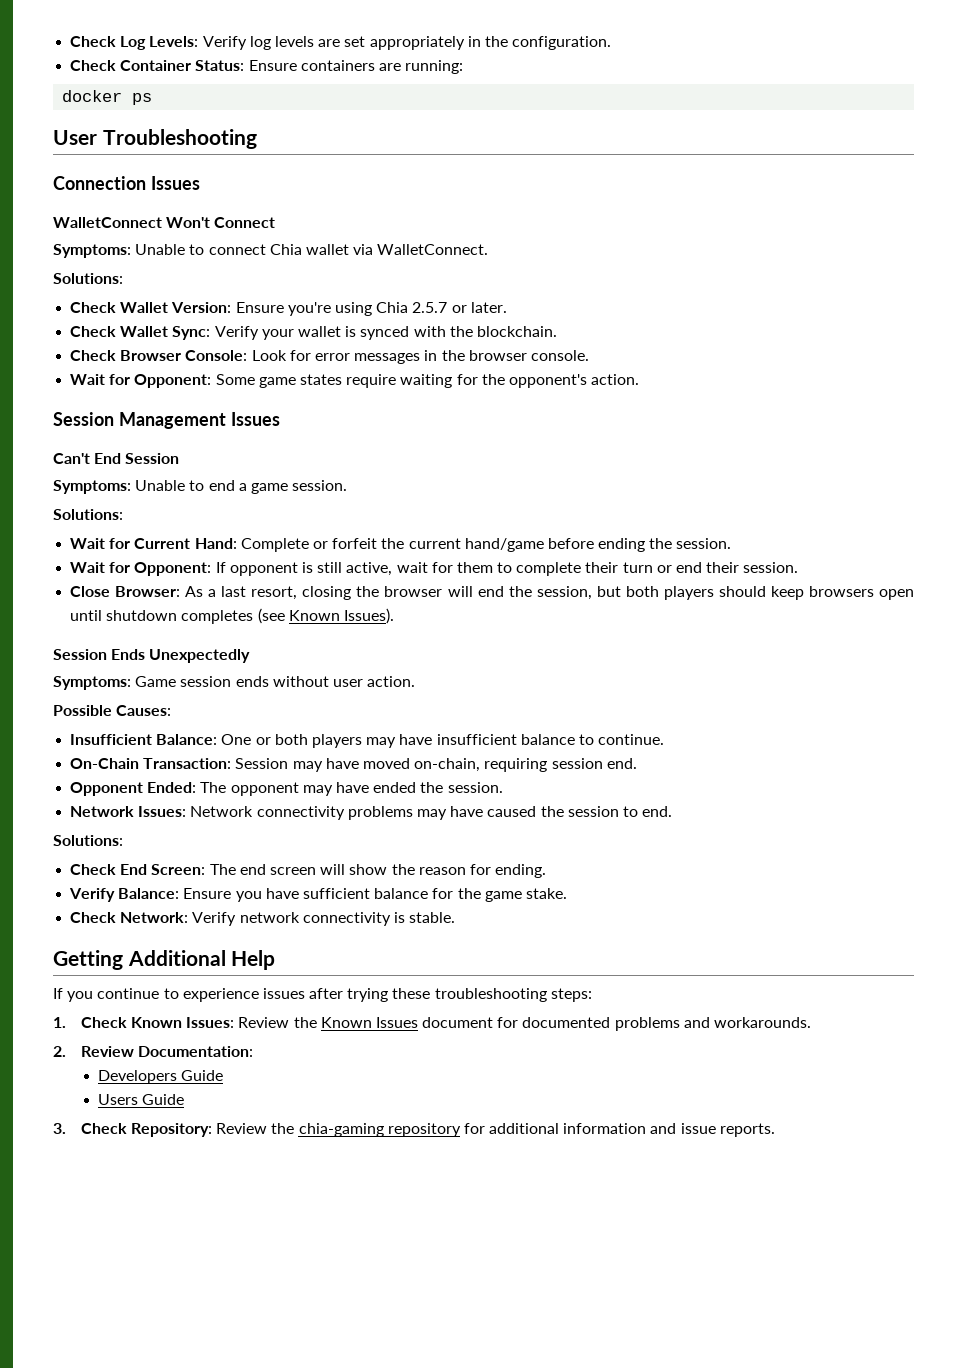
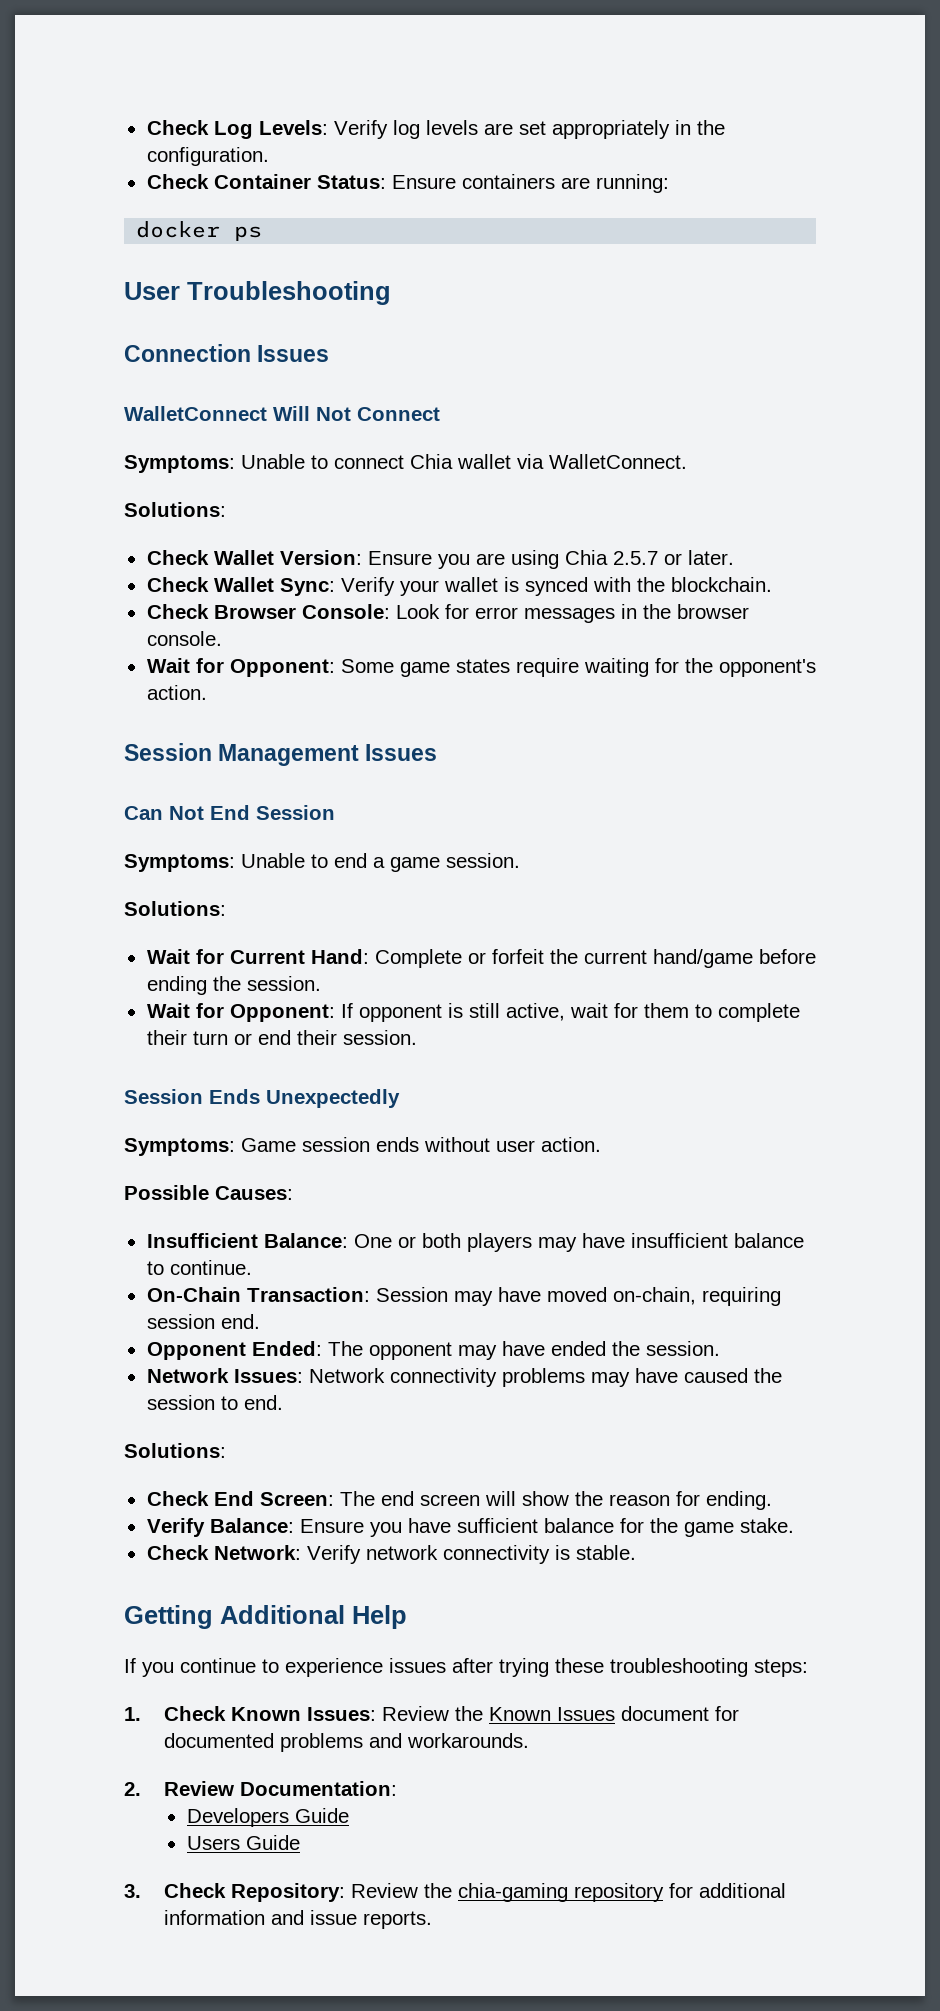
- WalletConnect Won't Connect
+ WalletConnect Will Not Connect
- Check Wallet Version: Ensure you're using Chia 2.5.7 or later.
+ Check Wallet Version: Ensure you are using Chia 2.5.7 or later.
- Can't End Session
+ Can Not End Session
- Close Browser: As a last resort, closing the browser will end the session, but both players should keep browsers open until shutdown completes (see Known Issues).

